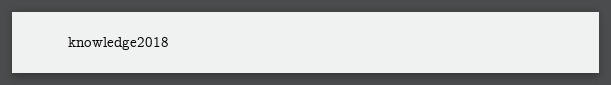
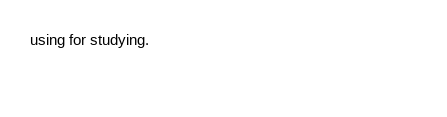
- knowledge2018
+ using for studying.

